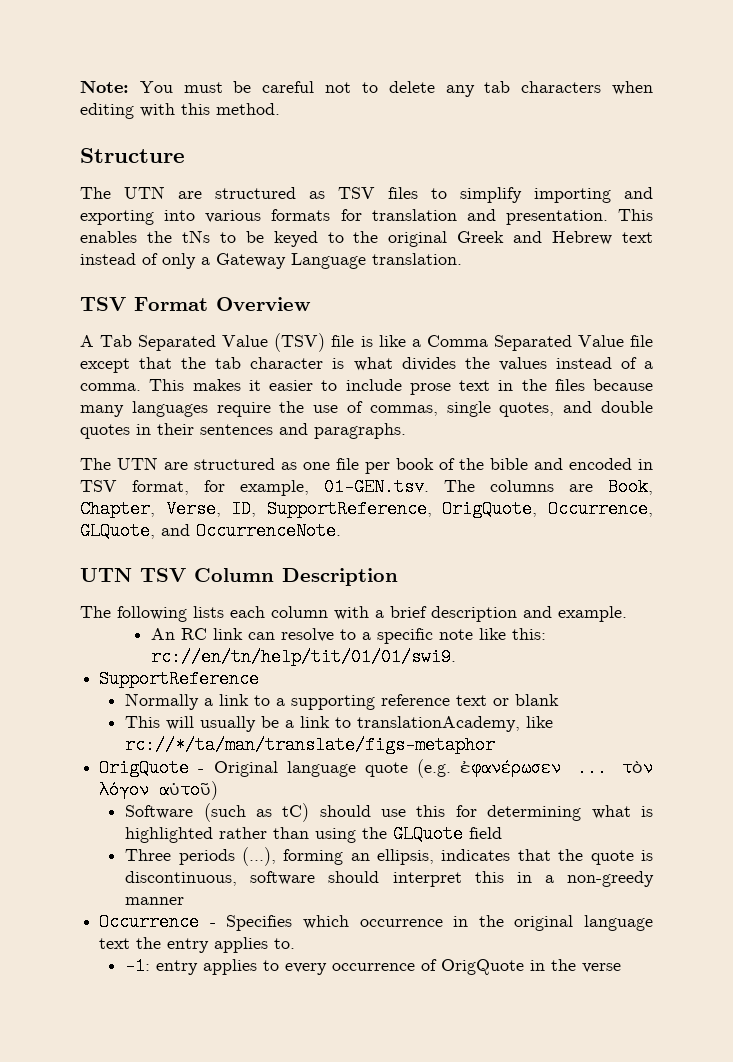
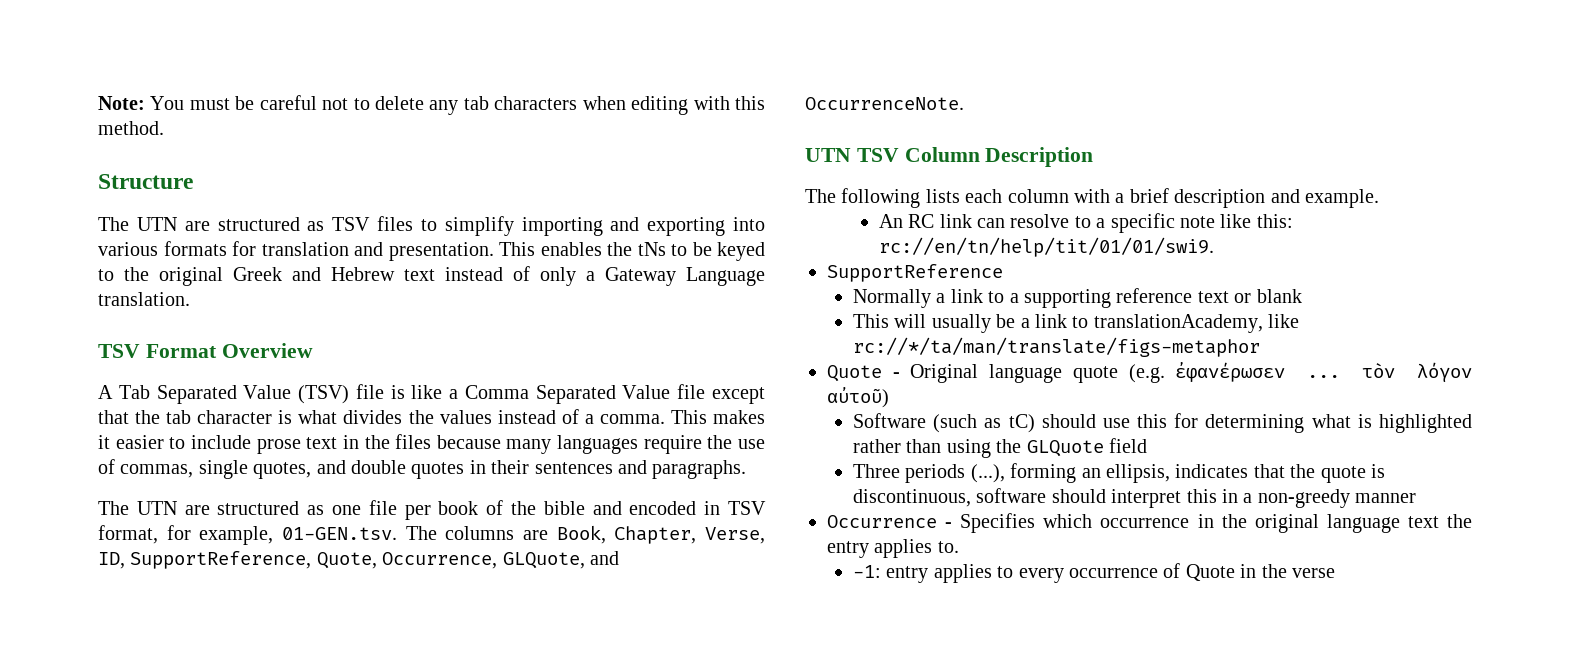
- The UTN are structured as one file per book of the bible and encoded in TSV format, for example, 01-GEN.tsv. The columns are Book, Chapter, Verse, ID, SupportReference, OrigQuote, Occurrence, GLQuote, and OccurrenceNote.
+ The UTN are structured as one file per book of the bible and encoded in TSV format, for example, 01-GEN.tsv. The columns are Book, Chapter, Verse, ID, SupportReference, Quote, Occurrence, GLQuote, and OccurrenceNote.
- OrigQuote - Original language quote (e.g. ἐφανέρωσεν ... τὸν λόγον αὐτοῦ)
+ Quote - Original language quote (e.g. ἐφανέρωσεν ... τὸν λόγον αὐτοῦ)
- -1: entry applies to every occurrence of OrigQuote in the verse
+ -1: entry applies to every occurrence of Quote in the verse

